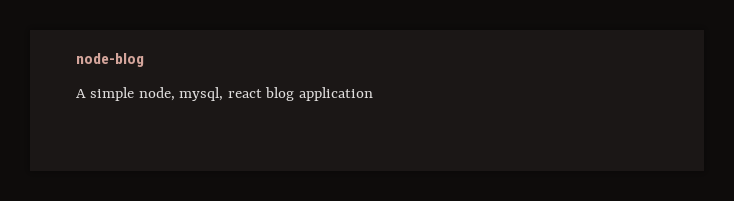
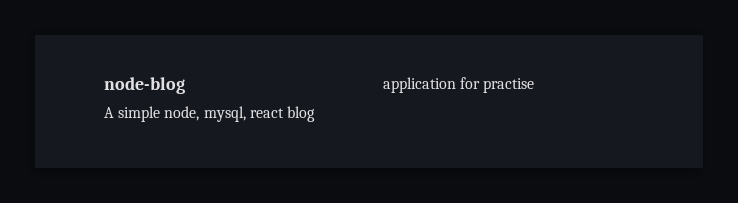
- A simple node, mysql, react blog application
+ A simple node, mysql, react blog application for practise

